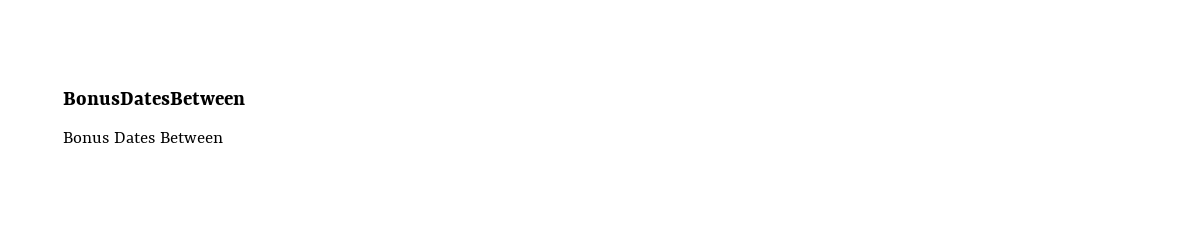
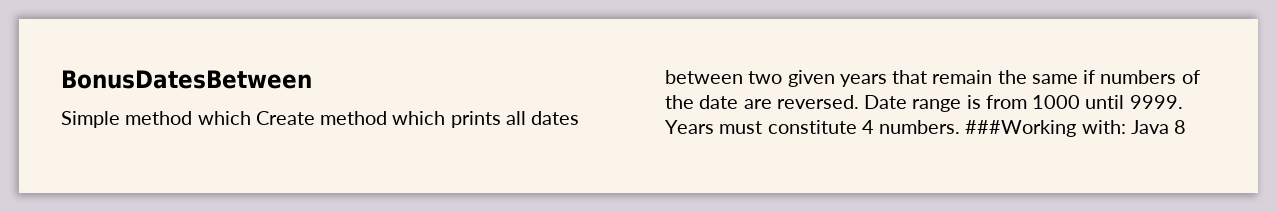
- Bonus Dates Between
+ Simple method which Create method which prints all dates between two given years that remain the same if numbers of the date are reversed. Date range is from 1000 until 9999. Years must constitute 4 numbers. ###Working with: Java 8

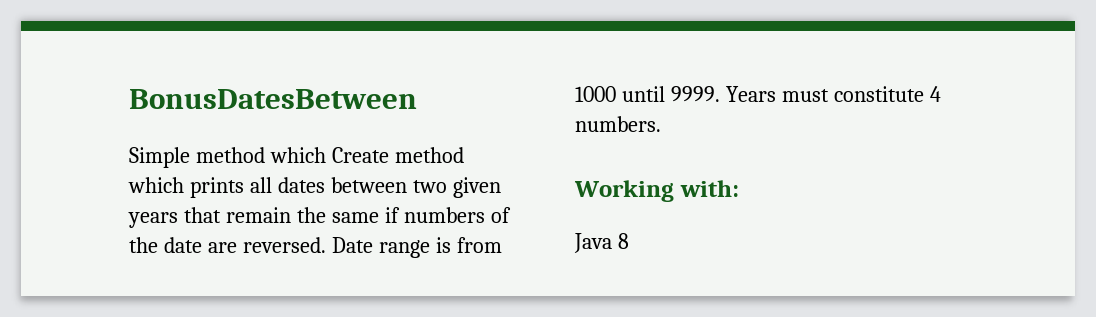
- Years must constitute 4 numbers. ###Working with: Java 8
+ Years must constitute 4 numbers.
+ Working with:
+ Java 8

